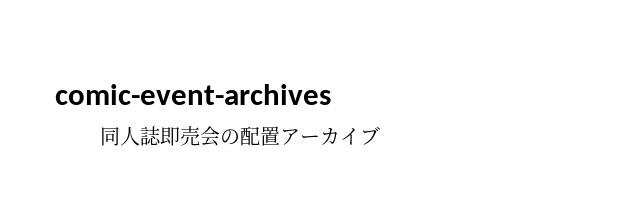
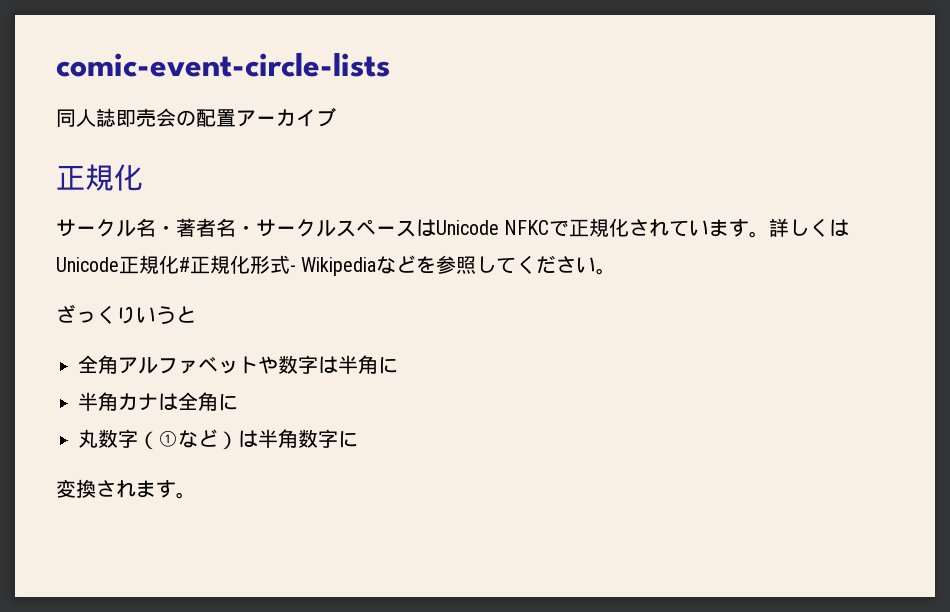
- comic-event-archives
+ comic-event-circle-lists
  同人誌即売会の配置アーカイブ
+ 正規化
+ サークル名・著者名・サークルスペースはUnicode NFKCで正規化されています。詳しくはUnicode正規化#正規化形式- Wikipediaなどを参照してください。
+ ざっくりいうと
+ 全角アルファベットや数字は半角に
+ 半角カナは全角に
+ 丸数字（①など）は半角数字に
+ 変換されます。

